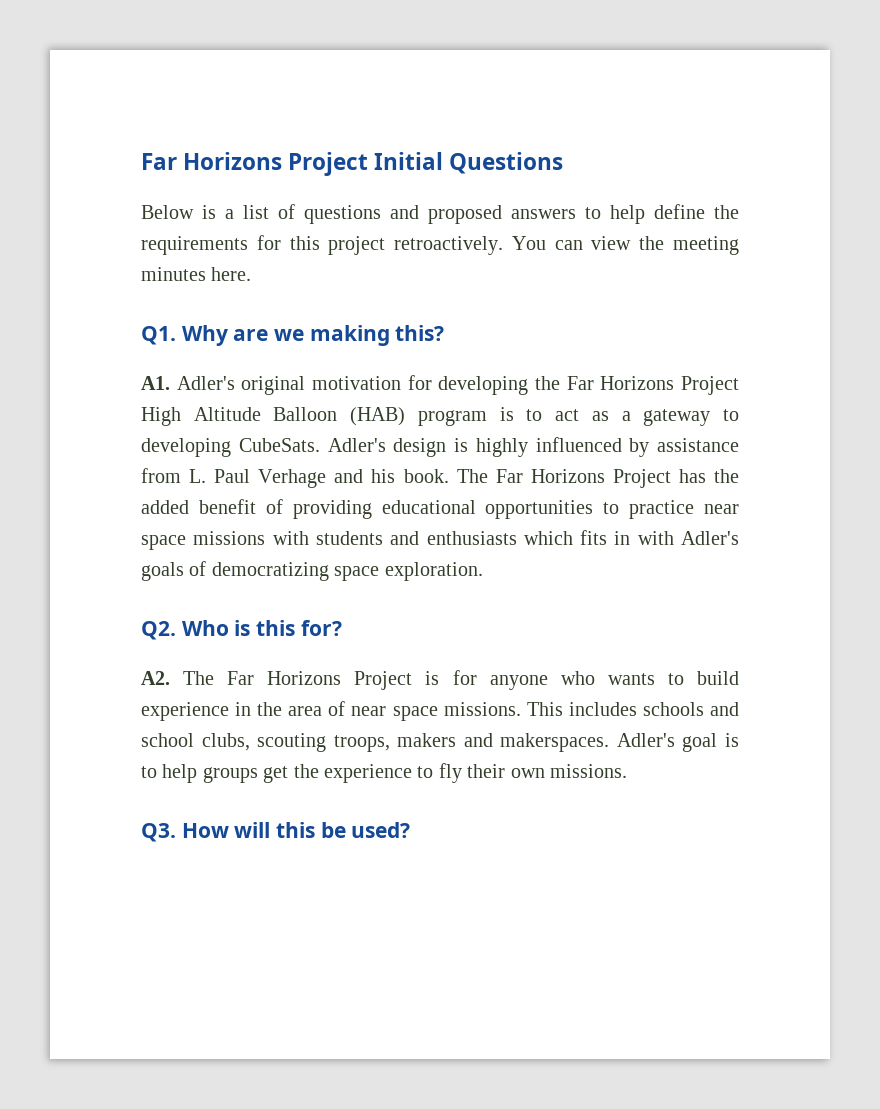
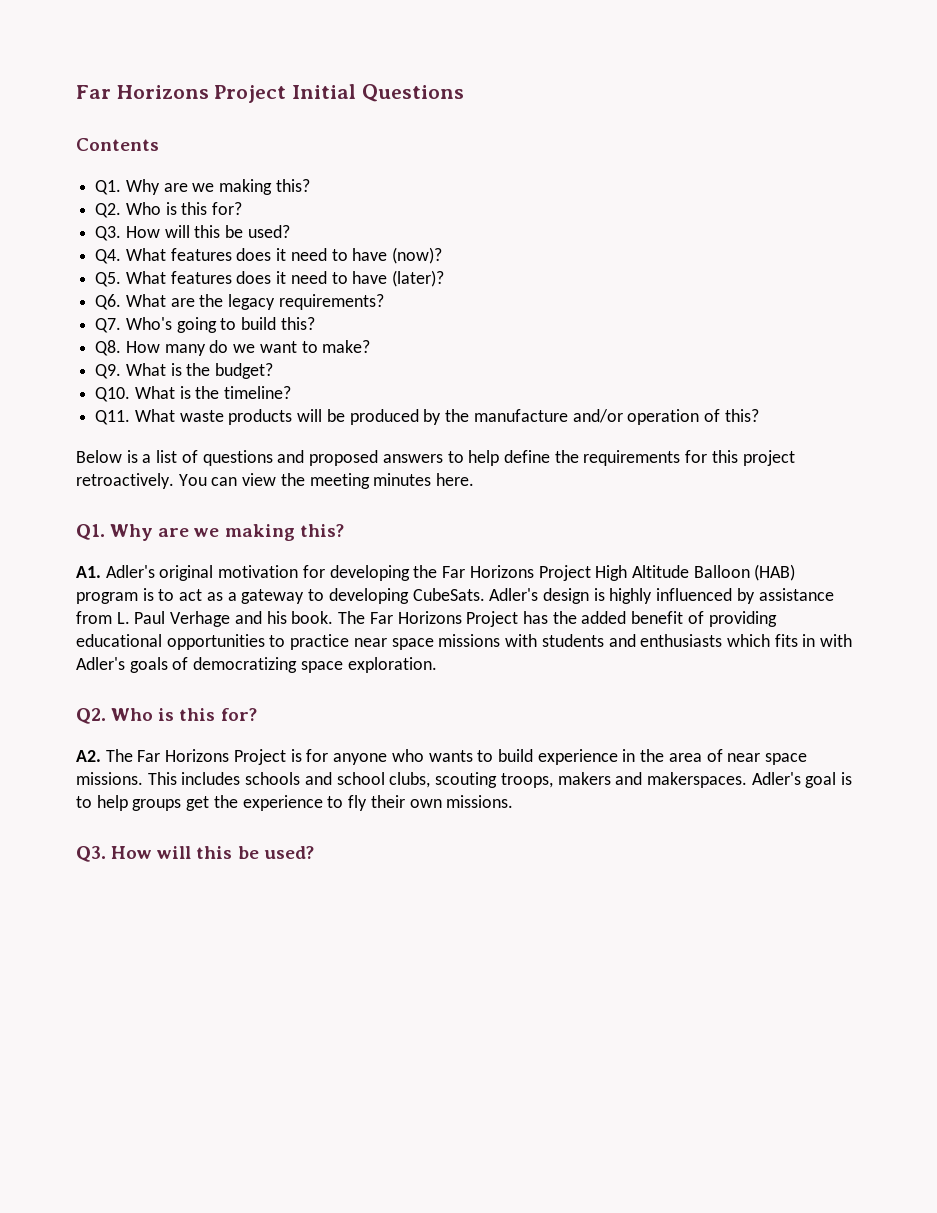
+ Contents
+ Q1. Why are we making this?
+ Q2. Who is this for?
+ Q3. How will this be used?
+ Q4. What features does it need to have (now)?
+ Q5. What features does it need to have (later)?
+ Q6. What are the legacy requirements?
+ Q7. Who's going to build this?
+ Q8. How many do we want to make?
+ Q9. What is the budget?
+ Q10. What is the timeline?
+ Q11. What waste products will be produced by the manufacture and/or operation of this?

